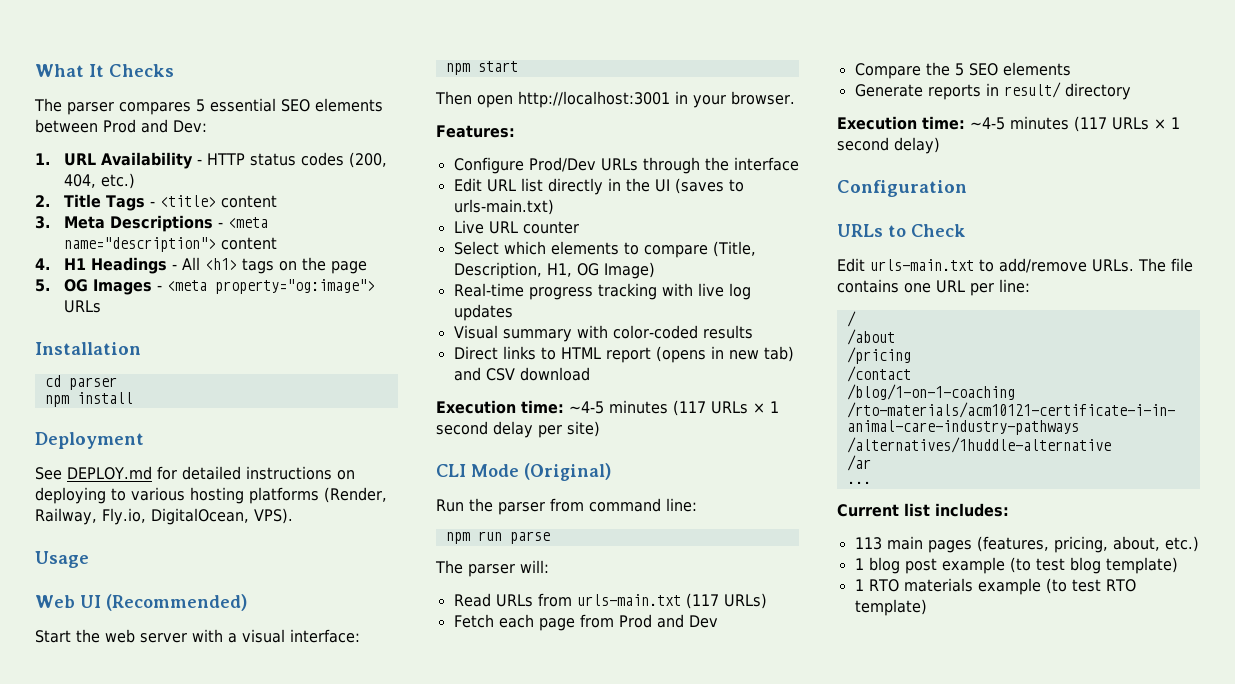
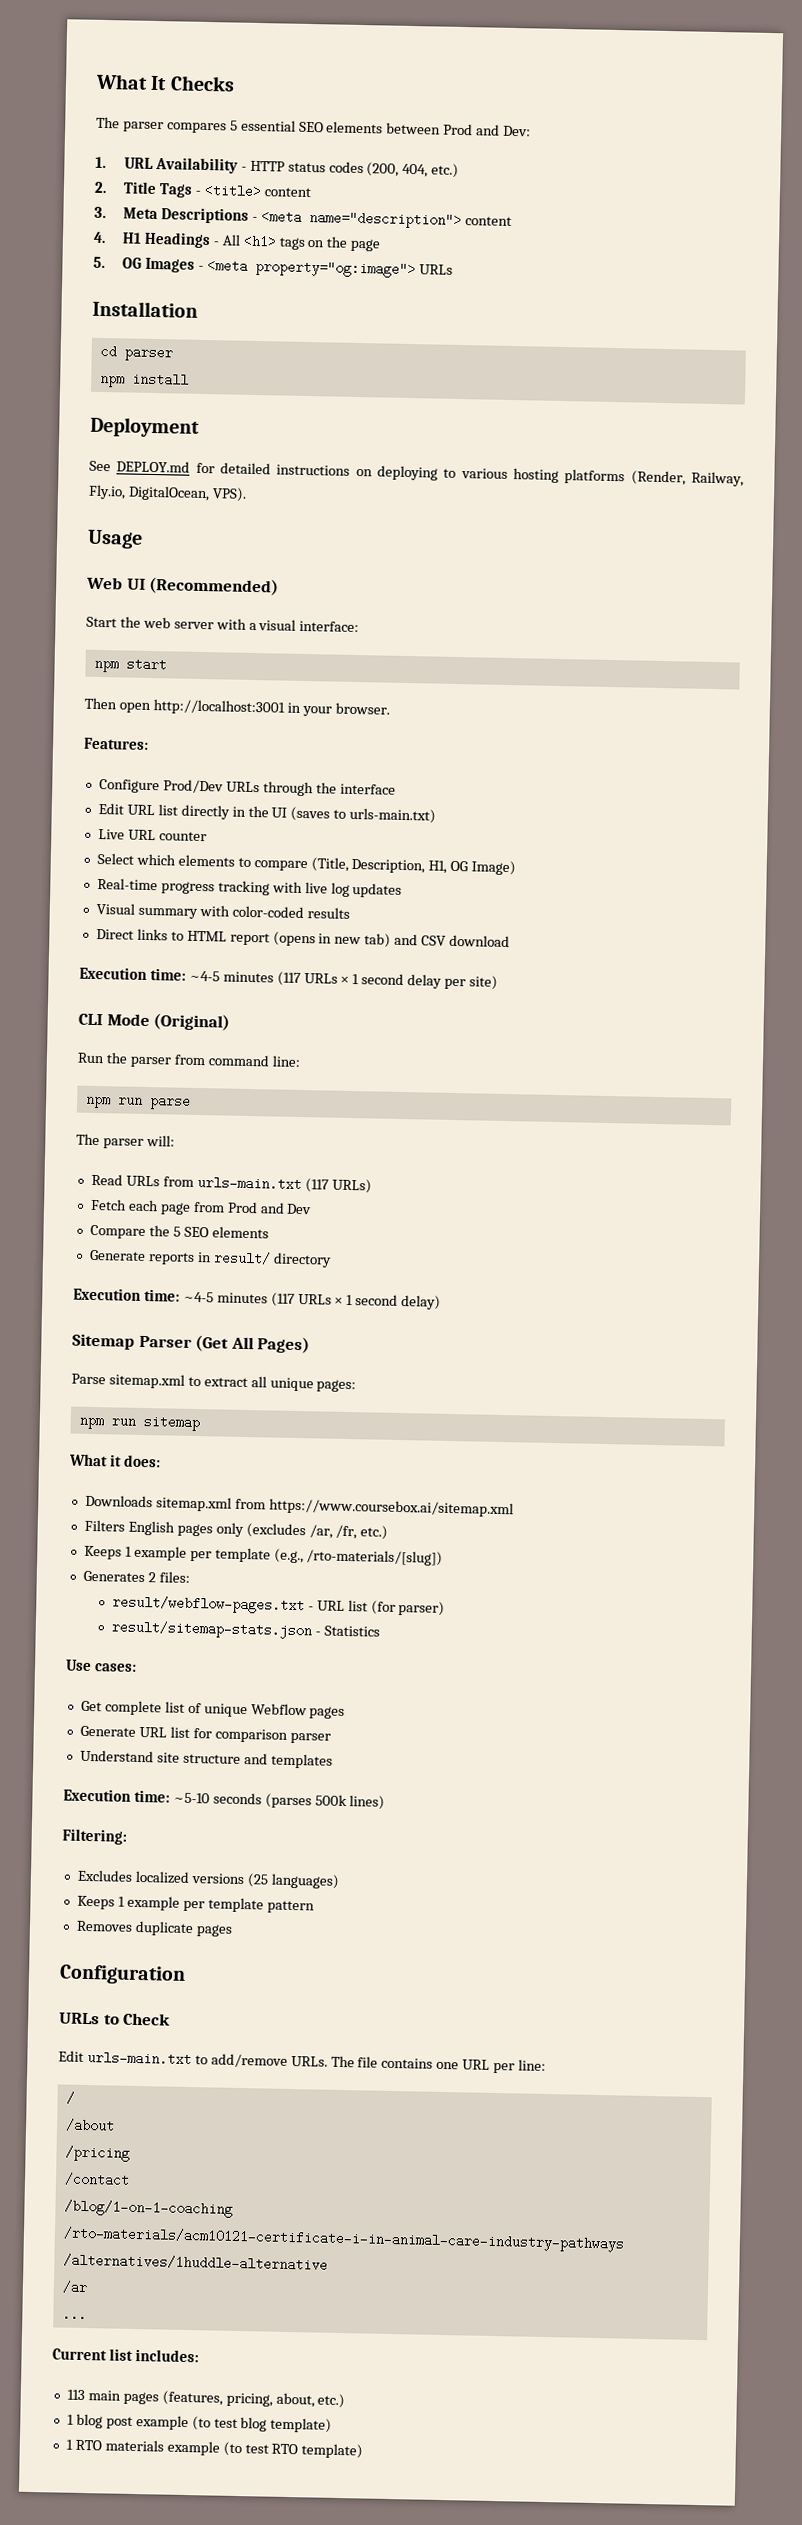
+ Sitemap Parser (Get All Pages)
+ Parse sitemap.xml to extract all unique pages:
+ npm run sitemap
+ What it does:
+ Downloads sitemap.xml from https://www.coursebox.ai/sitemap.xml
+ Filters English pages only (excludes /ar, /fr, etc.)
+ Keeps 1 example per template (e.g., /rto-materials/[slug])
+ Generates 2 files:
+ result/webflow-pages.txt - URL list (for parser)
+ result/sitemap-stats.json - Statistics
+ Use cases:
+ Get complete list of unique Webflow pages
+ Generate URL list for comparison parser
+ Understand site structure and templates
+ Execution time: ~5-10 seconds (parses 500k lines)
+ Filtering:
+ Excludes localized versions (25 languages)
+ Keeps 1 example per template pattern
+ Removes duplicate pages

